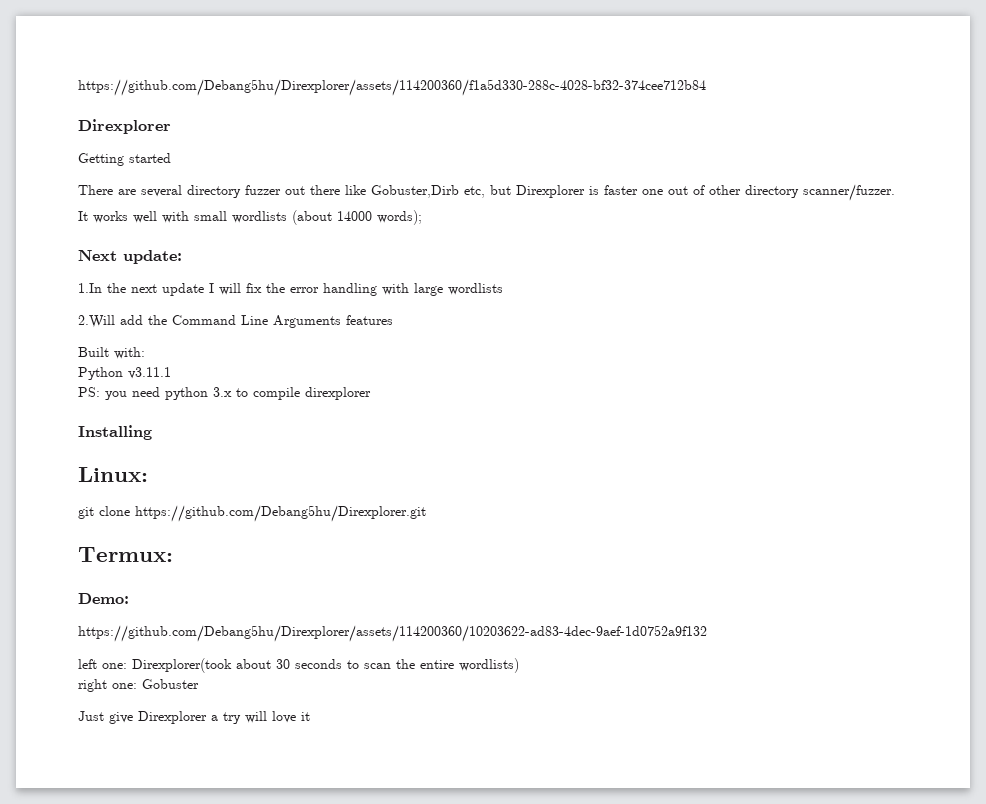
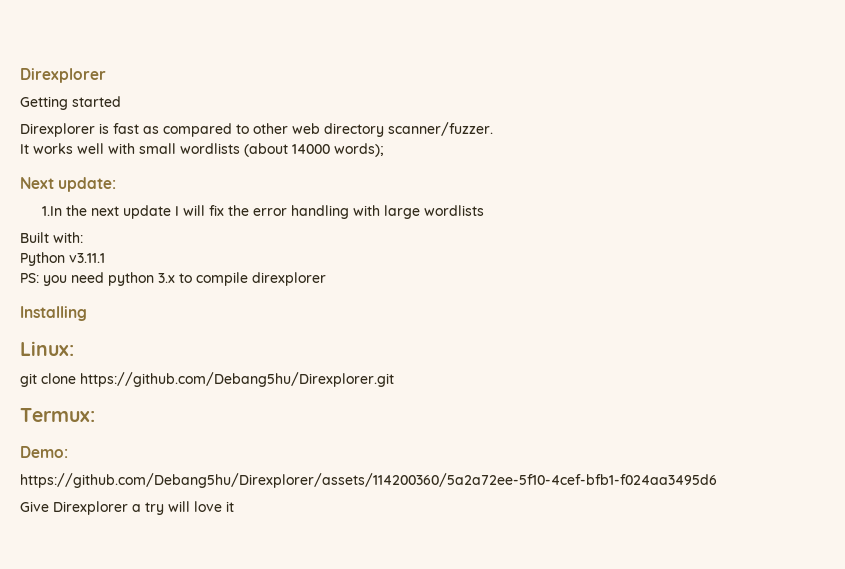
- https://github.com/Debang5hu/Direxplorer/assets/114200360/f1a5d330-288c-4028-bf32-374cee712b84
- There are several directory fuzzer out there like Gobuster,Dirb etc, but Direxplorer is faster one out of other directory scanner/fuzzer.
+ Direxplorer is fast as compared to other web directory scanner/fuzzer.
- 2.Will add the Command Line Arguments features
- https://github.com/Debang5hu/Direxplorer/assets/114200360/10203622-ad83-4dec-9aef-1d0752a9f132
- left one: Direxplorer(took about 30 seconds to scan the entire wordlists)
- right one: Gobuster
- Just give Direxplorer a try will love it
+ https://github.com/Debang5hu/Direxplorer/assets/114200360/5a2a72ee-5f10-4cef-bfb1-f024aa3495d6
+ Give Direxplorer a try will love it

